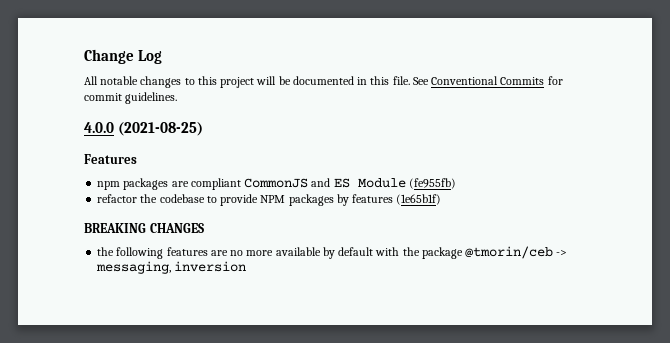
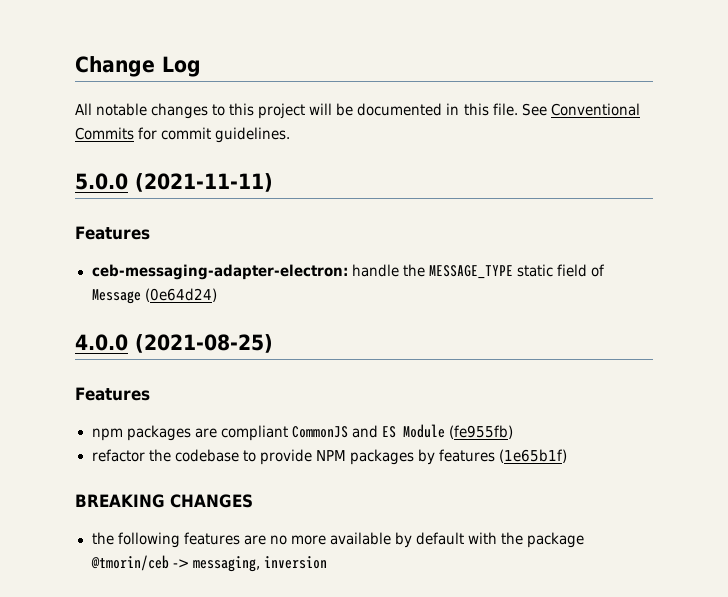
+ 5.0.0 (2021-11-11)
+ Features
+ ceb-messaging-adapter-electron: handle the MESSAGE_TYPE static field of Message (0e64d24)

